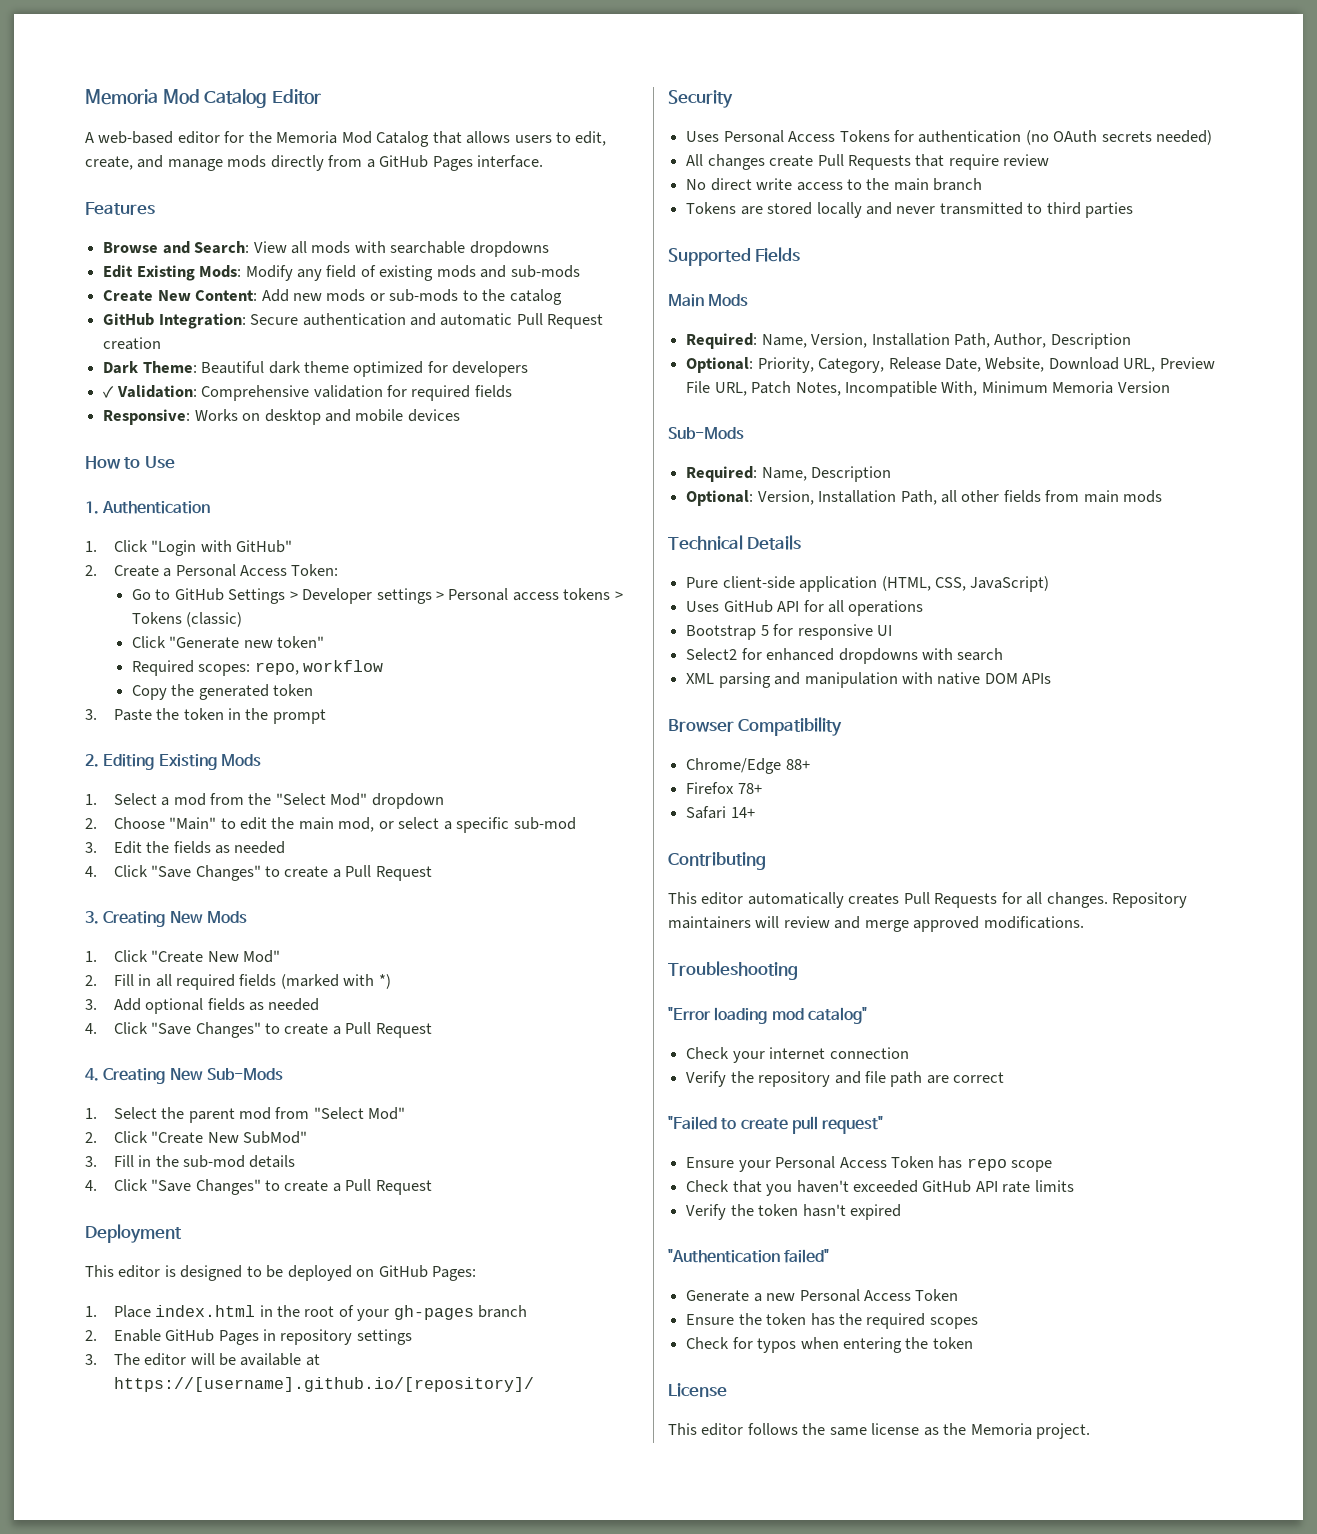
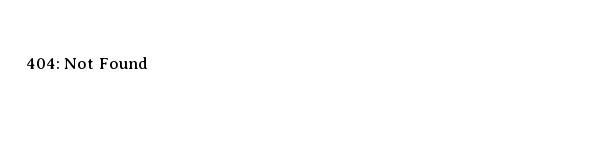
- Memoria Mod Catalog Editor
- A web-based editor for the Memoria Mod Catalog that allows users to edit, create, and manage mods directly from a GitHub Pages interface.
- Features
- Browse and Search: View all mods with searchable dropdowns
- Edit Existing Mods: Modify any field of existing mods and sub-mods
- Create New Content: Add new mods or sub-mods to the catalog
- GitHub Integration: Secure authentication and automatic Pull Request creation
- Dark Theme: Beautiful dark theme optimized for developers
- ✓ Validation: Comprehensive validation for required fields
- Responsive: Works on desktop and mobile devices
- How to Use
- 1. Authentication
- 1. Click "Login with GitHub"
- 2. Create a Personal Access Token:
- Go to GitHub Settings > Developer settings > Personal access tokens > Tokens (classic)
- Click "Generate new token"
- Required scopes: repo, workflow
- Copy the generated token
- 3. Paste the token in the prompt
- 2. Editing Existing Mods
- 1. Select a mod from the "Select Mod" dropdown
- 2. Choose "Main" to edit the main mod, or select a specific sub-mod
- 3. Edit the fields as needed
- 4. Click "Save Changes" to create a Pull Request
- 3. Creating New Mods
- 1. Click "Create New Mod"
- 2. Fill in all required fields (marked with *)
- 3. Add optional fields as needed
- 4. Click "Save Changes" to create a Pull Request
- 4. Creating New Sub-Mods
- 1. Select the parent mod from "Select Mod"
- 2. Click "Create New SubMod"
- 3. Fill in the sub-mod details
- 4. Click "Save Changes" to create a Pull Request
- Deployment
- This editor is designed to be deployed on GitHub Pages:
- 1. Place index.html in the root of your gh-pages branch
- 2. Enable GitHub Pages in repository settings
- 3. The editor will be available at https://[username].github.io/[repository]/
- Security
- Uses Personal Access Tokens for authentication (no OAuth secrets needed)
- All changes create Pull Requests that require review
- No direct write access to the main branch
- Tokens are stored locally and never transmitted to third parties
- Supported Fields
- Main Mods
- Required: Name, Version, Installation Path, Author, Description
- Optional: Priority, Category, Release Date, Website, Download URL, Preview File URL, Patch Notes, Incompatible With, Minimum Memoria Version
- Sub-Mods
- Required: Name, Description
- Optional: Version, Installation Path, all other fields from main mods
- Technical Details
- Pure client-side application (HTML, CSS, JavaScript)
- Uses GitHub API for all operations
- Bootstrap 5 for responsive UI
- Select2 for enhanced dropdowns with search
- XML parsing and manipulation with native DOM APIs
- Browser Compatibility
- Chrome/Edge 88+
- Firefox 78+
- Safari 14+
- Contributing
- This editor automatically creates Pull Requests for all changes. Repository maintainers will review and merge approved modifications.
- Troubleshooting
- "Error loading mod catalog"
- Check your internet connection
- Verify the repository and file path are correct
- "Failed to create pull request"
- Ensure your Personal Access Token has repo scope
- Check that you haven't exceeded GitHub API rate limits
- Verify the token hasn't expired
- "Authentication failed"
- Generate a new Personal Access Token
- Ensure the token has the required scopes
- Check for typos when entering the token
- License
- This editor follows the same license as the Memoria project.
+ 404: Not Found

